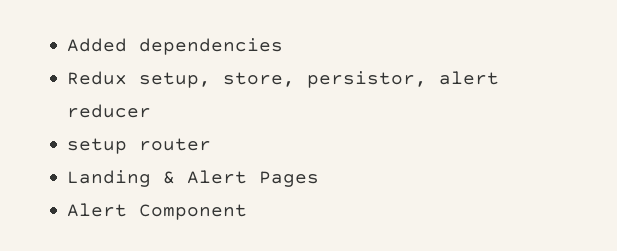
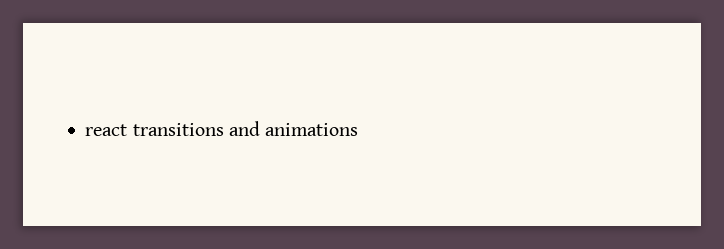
- Added dependencies
- Redux setup, store, persistor, alert reducer
- setup router
- Landing & Alert Pages
- Alert Component
+ react transitions and animations

